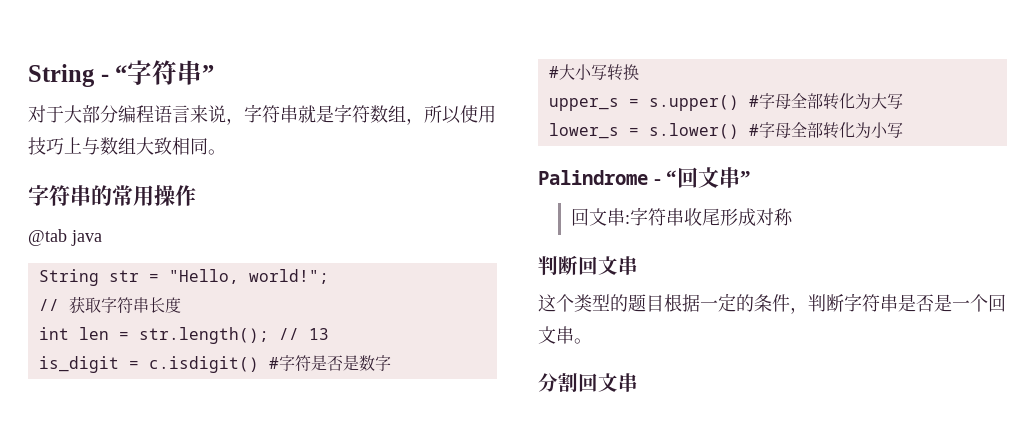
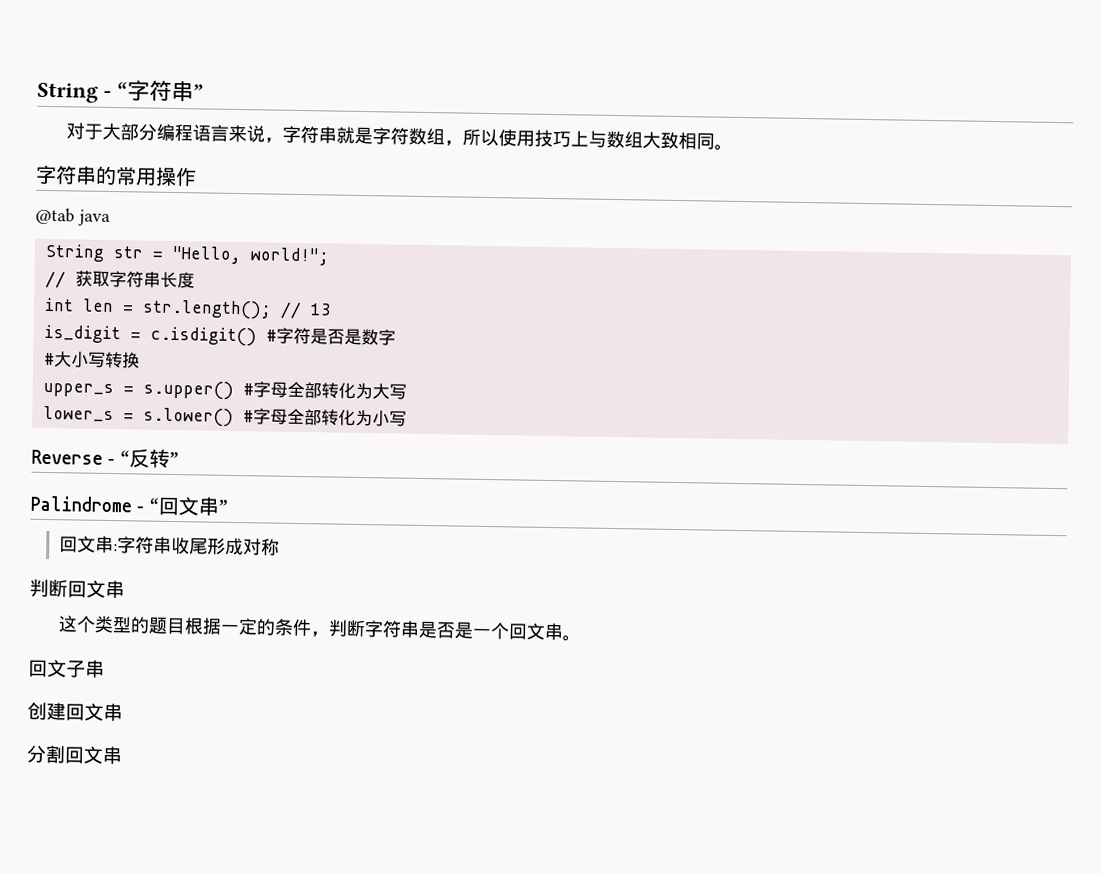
+ Reverse - “反转”
+ 回文子串
+ 创建回文串

